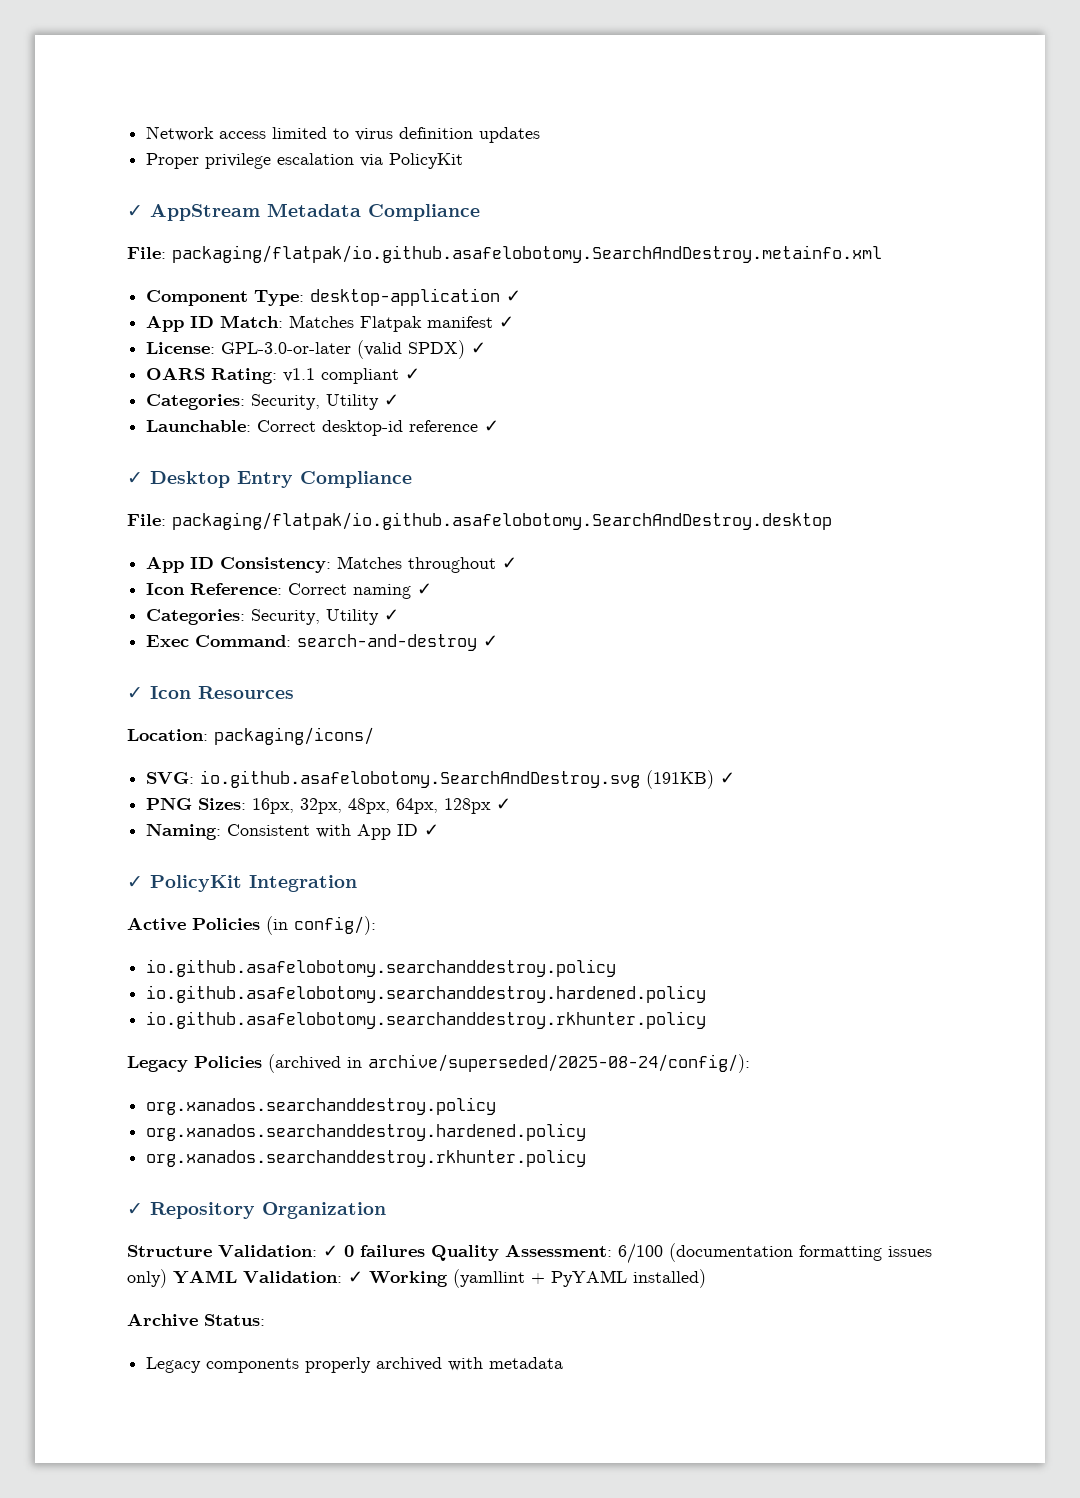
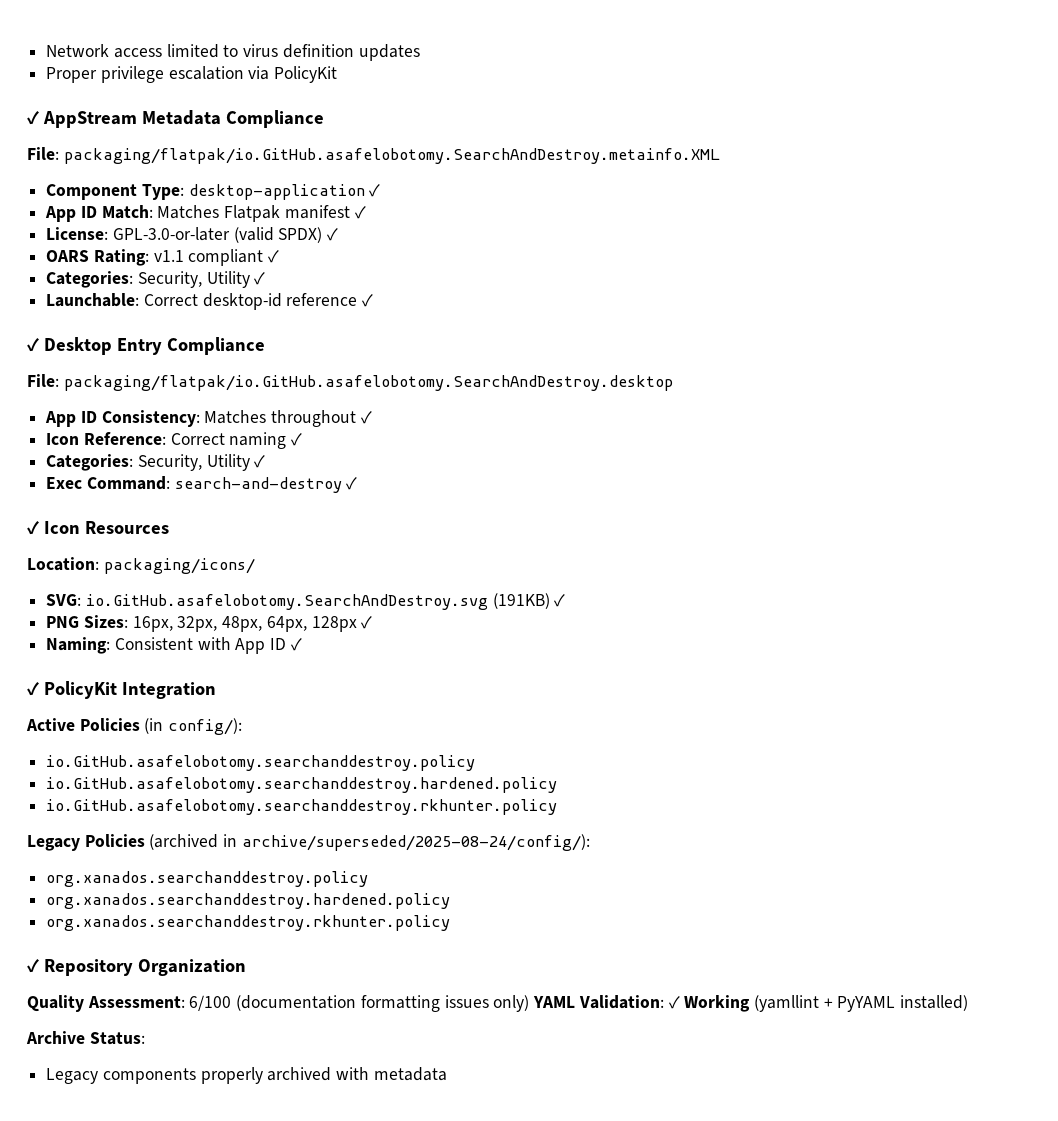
- File: packaging/flatpak/io.github.asafelobotomy.SearchAndDestroy.metainfo.xml
+ File: packaging/flatpak/io.GitHub.asafelobotomy.SearchAndDestroy.metainfo.XML
- File: packaging/flatpak/io.github.asafelobotomy.SearchAndDestroy.desktop
+ File: packaging/flatpak/io.GitHub.asafelobotomy.SearchAndDestroy.desktop
- SVG: io.github.asafelobotomy.SearchAndDestroy.svg (191KB) ✓
+ SVG: io.GitHub.asafelobotomy.SearchAndDestroy.svg (191KB) ✓
- io.github.asafelobotomy.searchanddestroy.policy
- io.github.asafelobotomy.searchanddestroy.hardened.policy
- io.github.asafelobotomy.searchanddestroy.rkhunter.policy
+ io.GitHub.asafelobotomy.searchanddestroy.policy
+ io.GitHub.asafelobotomy.searchanddestroy.hardened.policy
+ io.GitHub.asafelobotomy.searchanddestroy.rkhunter.policy
- Structure Validation: ✓ 0 failures Quality Assessment: 6/100 (documentation formatting issues only) YAML Validation: ✓ Working (yamllint + PyYAML installed)
+ Quality Assessment: 6/100 (documentation formatting issues only) YAML Validation: ✓ Working (yamllint + PyYAML installed)

